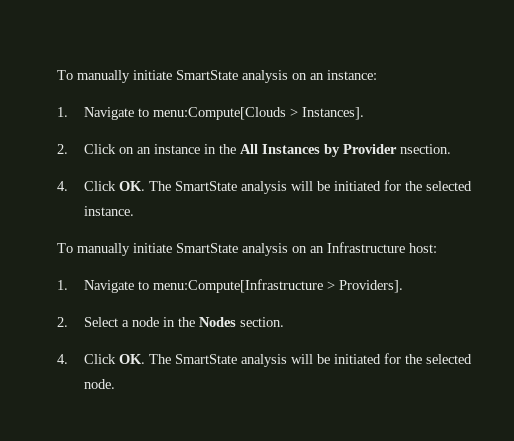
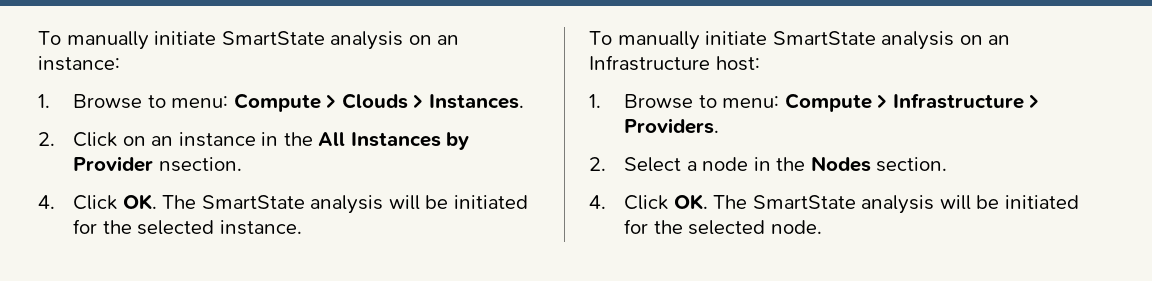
- 1. Navigate to menu:Compute[Clouds > Instances].
+ 1. Browse to menu: Compute > Clouds > Instances.
- 1. Navigate to menu:Compute[Infrastructure > Providers].
+ 1. Browse to menu: Compute > Infrastructure > Providers.

